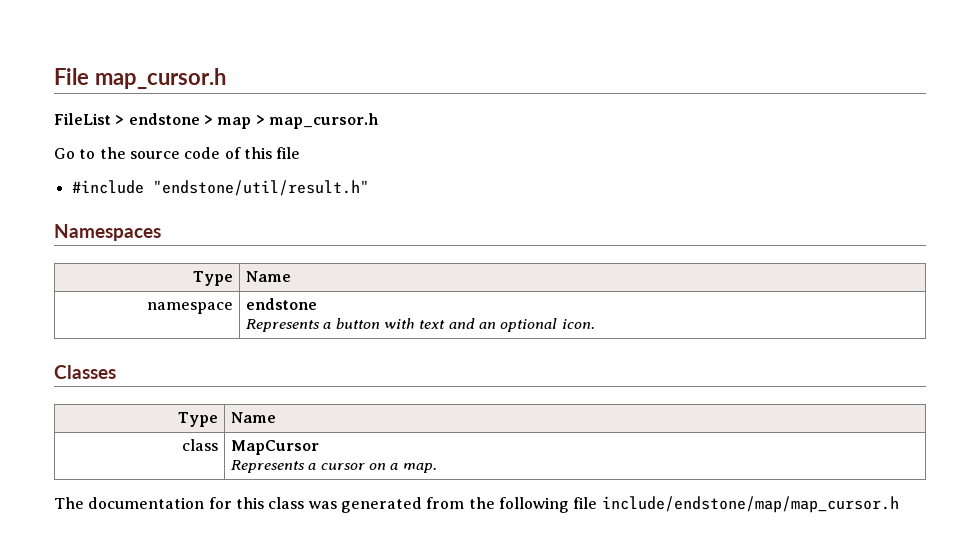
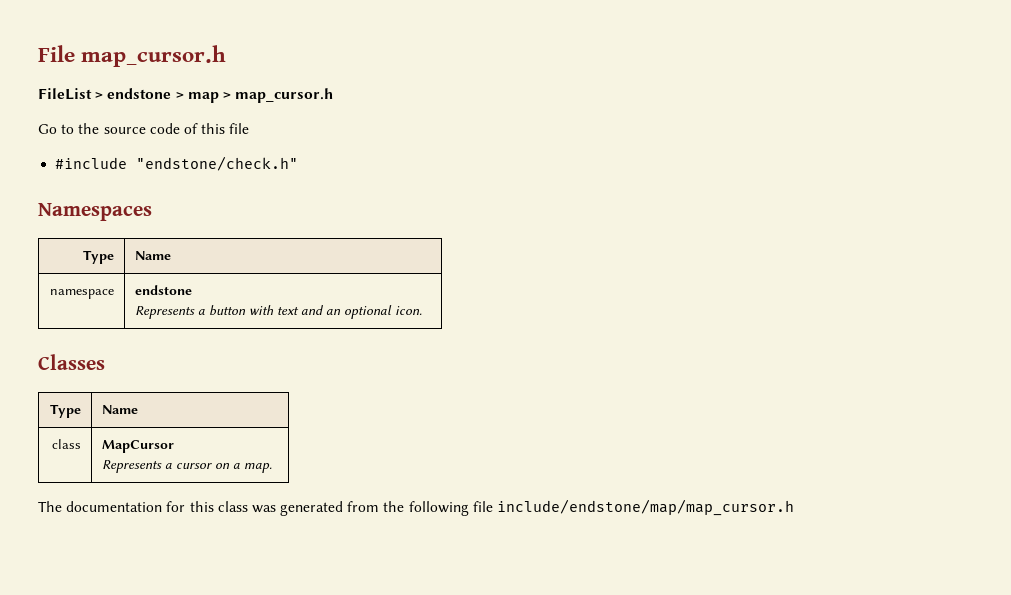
- #include "endstone/util/result.h"
+ #include "endstone/check.h"

